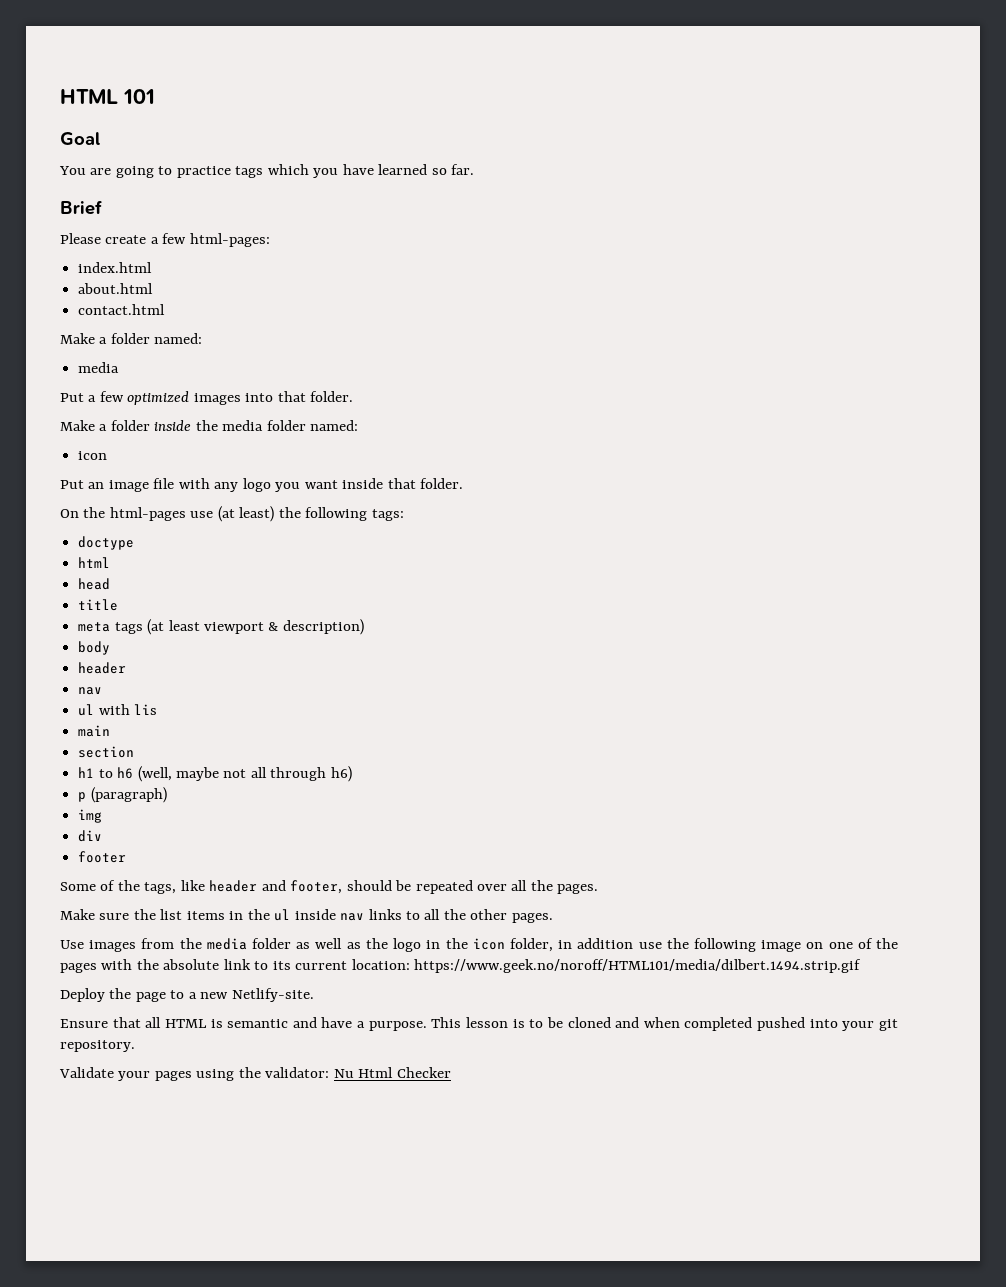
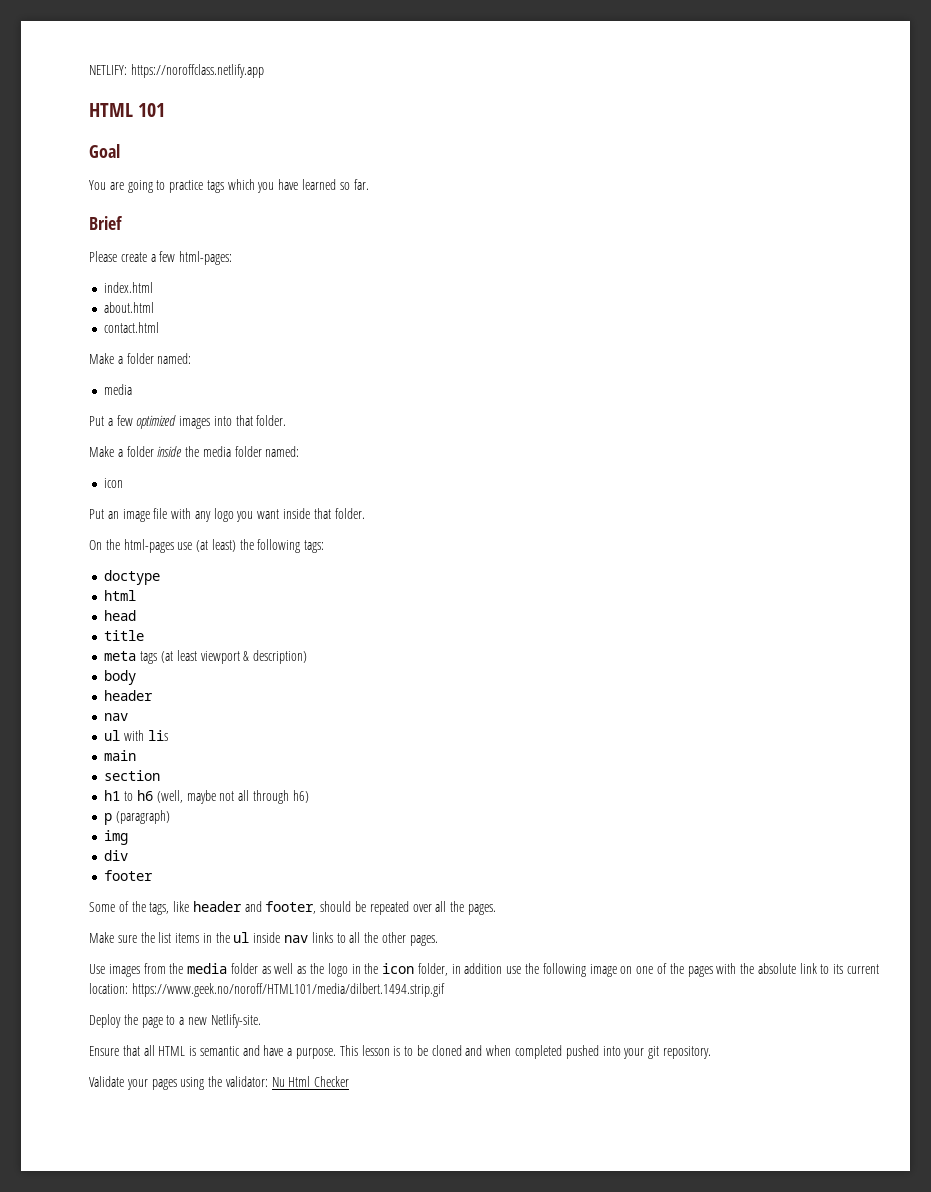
+ NETLIFY: https://noroffclass.netlify.app

